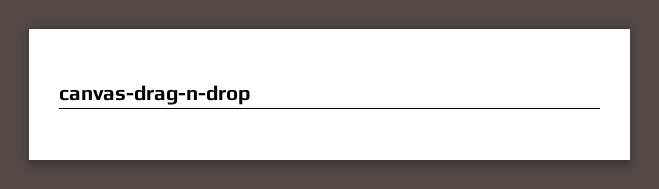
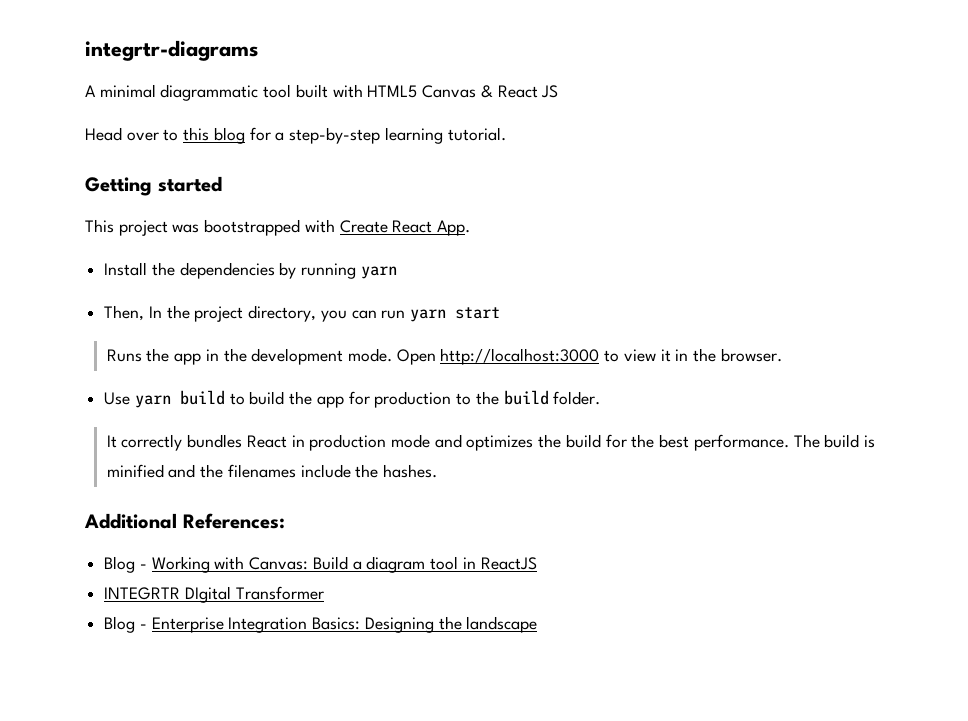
- canvas-drag-n-drop
+ integrtr-diagrams
+ A minimal diagrammatic tool built with HTML5 Canvas & React JS
+ Head over to this blog for a step-by-step learning tutorial.
+ Getting started
+ This project was bootstrapped with Create React App.
+ Install the dependencies by running yarn
+ Then, In the project directory, you can run yarn start
+ Runs the app in the development mode. Open http://localhost:3000 to view it in the browser.
+ Use yarn build to build the app for production to the build folder.
+ It correctly bundles React in production mode and optimizes the build for the best performance. The build is minified and the filenames include the hashes.
+ Additional References:
+ Blog - Working with Canvas: Build a diagram tool in ReactJS
+ INTEGRTR DIgital Transformer
+ Blog - Enterprise Integration Basics: Designing the landscape

